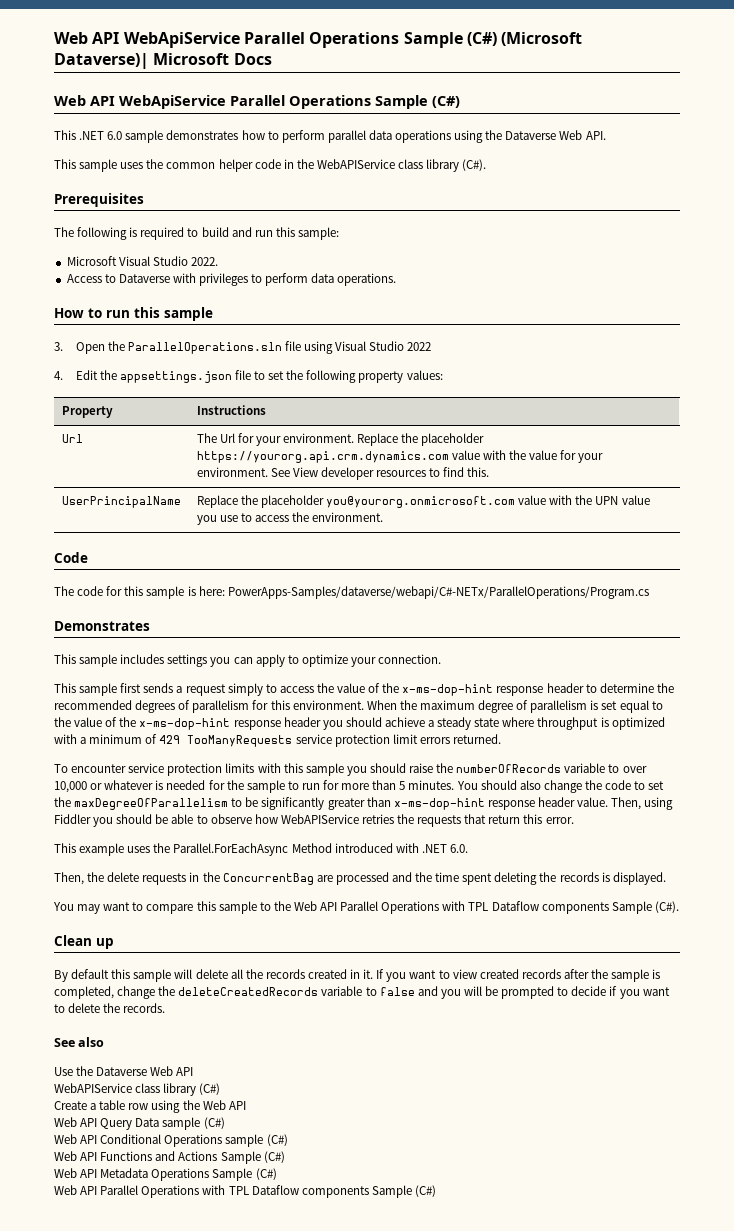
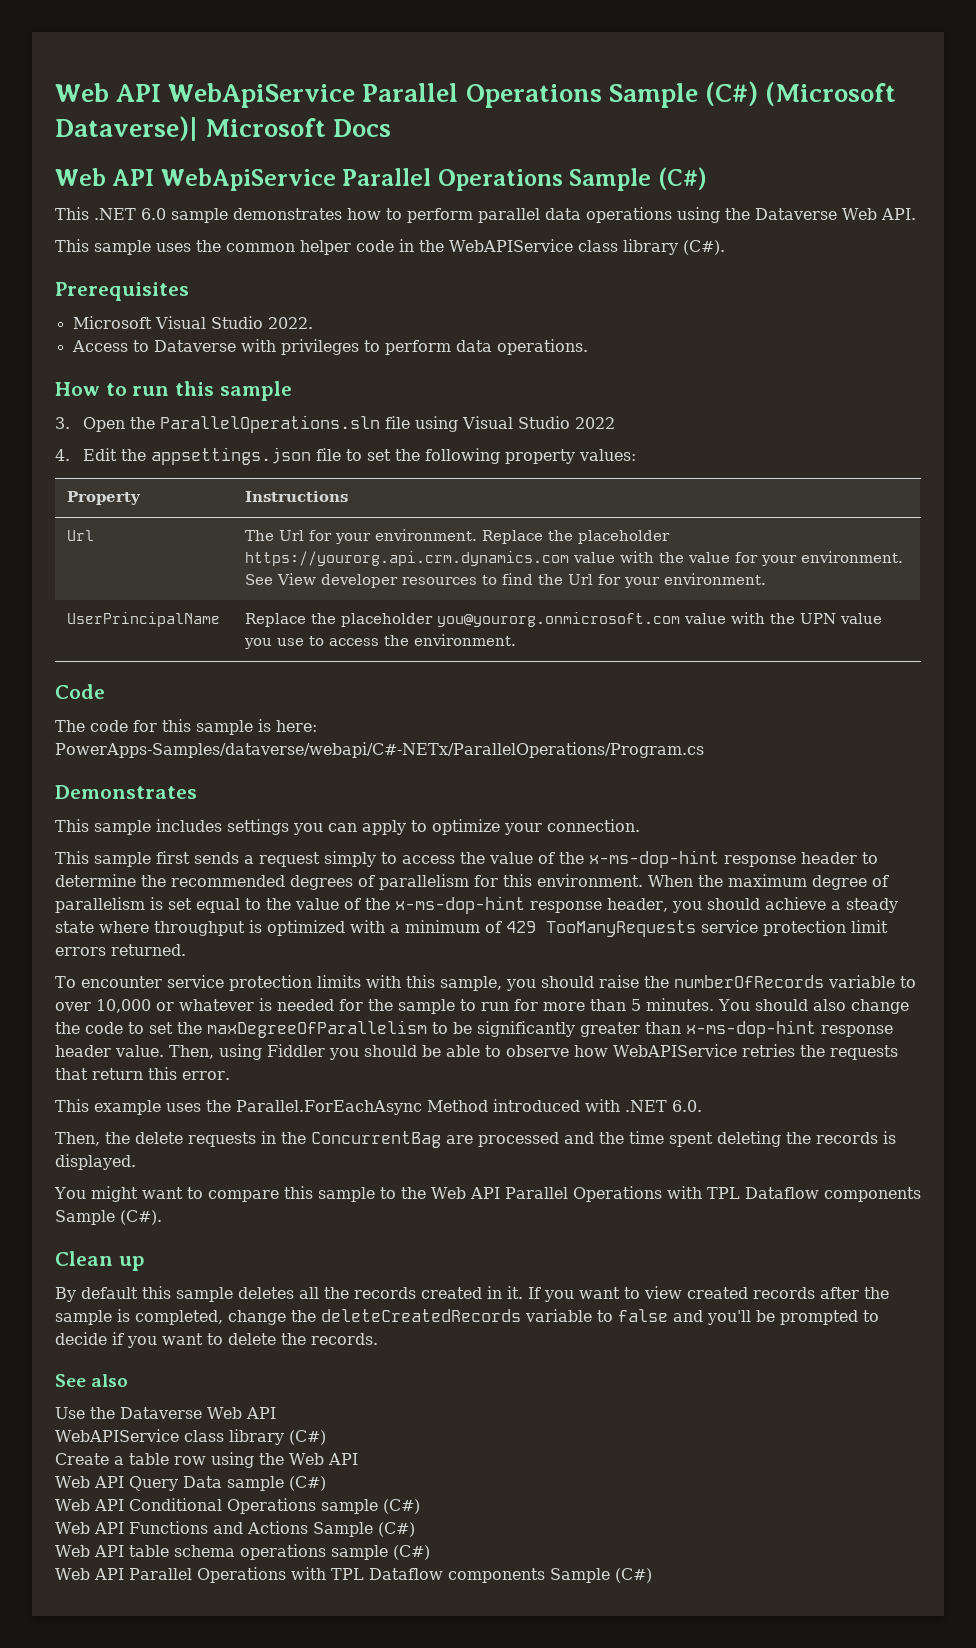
- The following is required to build and run this sample:
- Url | The Url for your environment. Replace the placeholder https://yourorg.api.crm.dynamics.com value with the value for your environment. See View developer resources to find this.
+ Url | The Url for your environment. Replace the placeholder https://yourorg.api.crm.dynamics.com value with the value for your environment. See View developer resources to find the Url for your environment.
- When the maximum degree of parallelism is set equal to the value of the x-ms-dop-hint response header you should achieve a steady state where throughput is optimized with a minimum of 429 TooManyRequests service protection limit errors returned.
+ When the maximum degree of parallelism is set equal to the value of the x-ms-dop-hint response header, you should achieve a steady state where throughput is optimized with a minimum of 429 TooManyRequests service protection limit errors returned.
- To encounter service protection limits with this sample you should raise the numberOfRecords variable to over 10,000 or whatever is needed for the sample to run for more than 5 minutes.
+ To encounter service protection limits with this sample, you should raise the numberOfRecords variable to over 10,000 or whatever is needed for the sample to run for more than 5 minutes.
- You may want to compare this sample to the Web API Parallel Operations with TPL Dataflow components Sample (C#).
+ You might want to compare this sample to the Web API Parallel Operations with TPL Dataflow components Sample (C#).
- By default this sample will delete all the records created in it.
+ By default this sample deletes all the records created in it.
- If you want to view created records after the sample is completed, change the deleteCreatedRecords variable to false and you will be prompted to decide if you want to delete the records.
+ If you want to view created records after the sample is completed, change the deleteCreatedRecords variable to false and you'll be prompted to decide if you want to delete the records.
- Web API Metadata Operations Sample (C#)
+ Web API table schema operations sample (C#)

